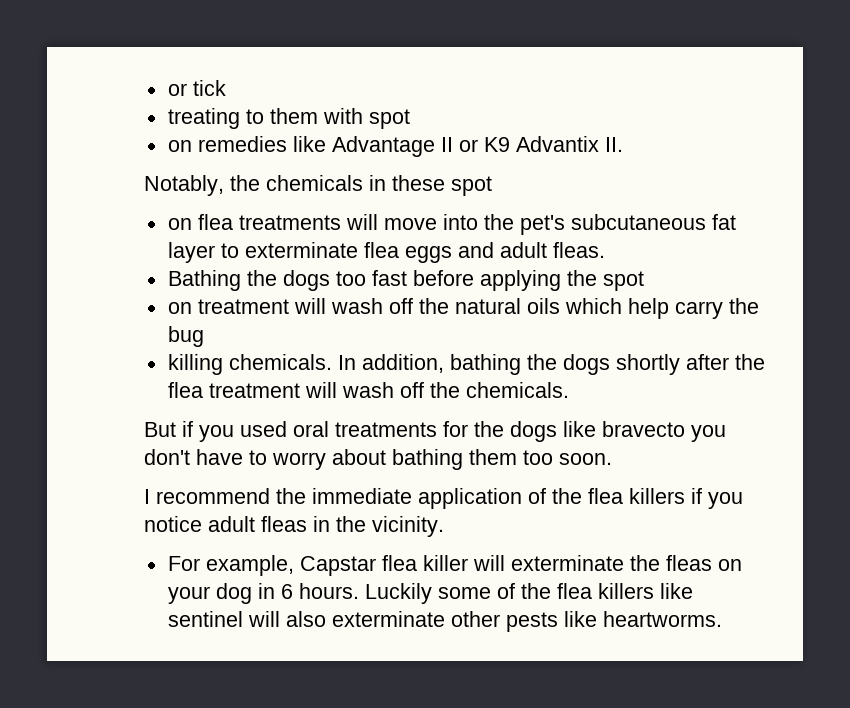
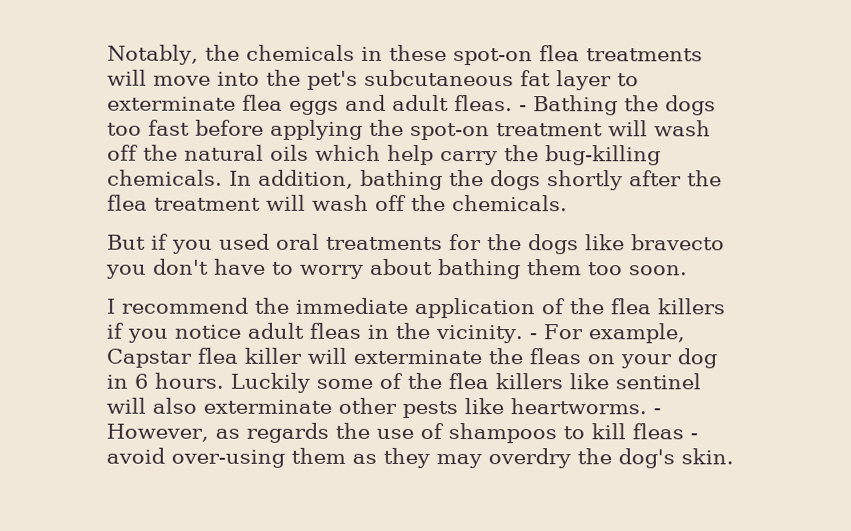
- or tick
- treating to them with spot
- on remedies like Advantage II or K9 Advantix II.
- Notably, the chemicals in these spot
- on flea treatments will move into the pet's subcutaneous fat layer to exterminate flea eggs and adult fleas.
- Bathing the dogs too fast before applying the spot
- on treatment will wash off the natural oils which help carry the bug
- killing chemicals.
+ Notably, the chemicals in these spot-on flea treatments will move into the pet's subcutaneous fat layer to exterminate flea eggs and adult fleas. - Bathing the dogs too fast before applying the spot-on treatment will wash off the natural oils which help carry the bug-killing chemicals.
- I recommend the immediate application of the flea killers if you notice adult fleas in the vicinity.
- For example, Capstar flea killer will exterminate the fleas on your dog in 6 hours.
+ I recommend the immediate application of the flea killers if you notice adult fleas in the vicinity. - For example, Capstar flea killer will exterminate the fleas on your dog in 6 hours.
+ - However, as regards the use of shampoos to kill fleas - avoid over-using them as they may overdry the dog's skin.

